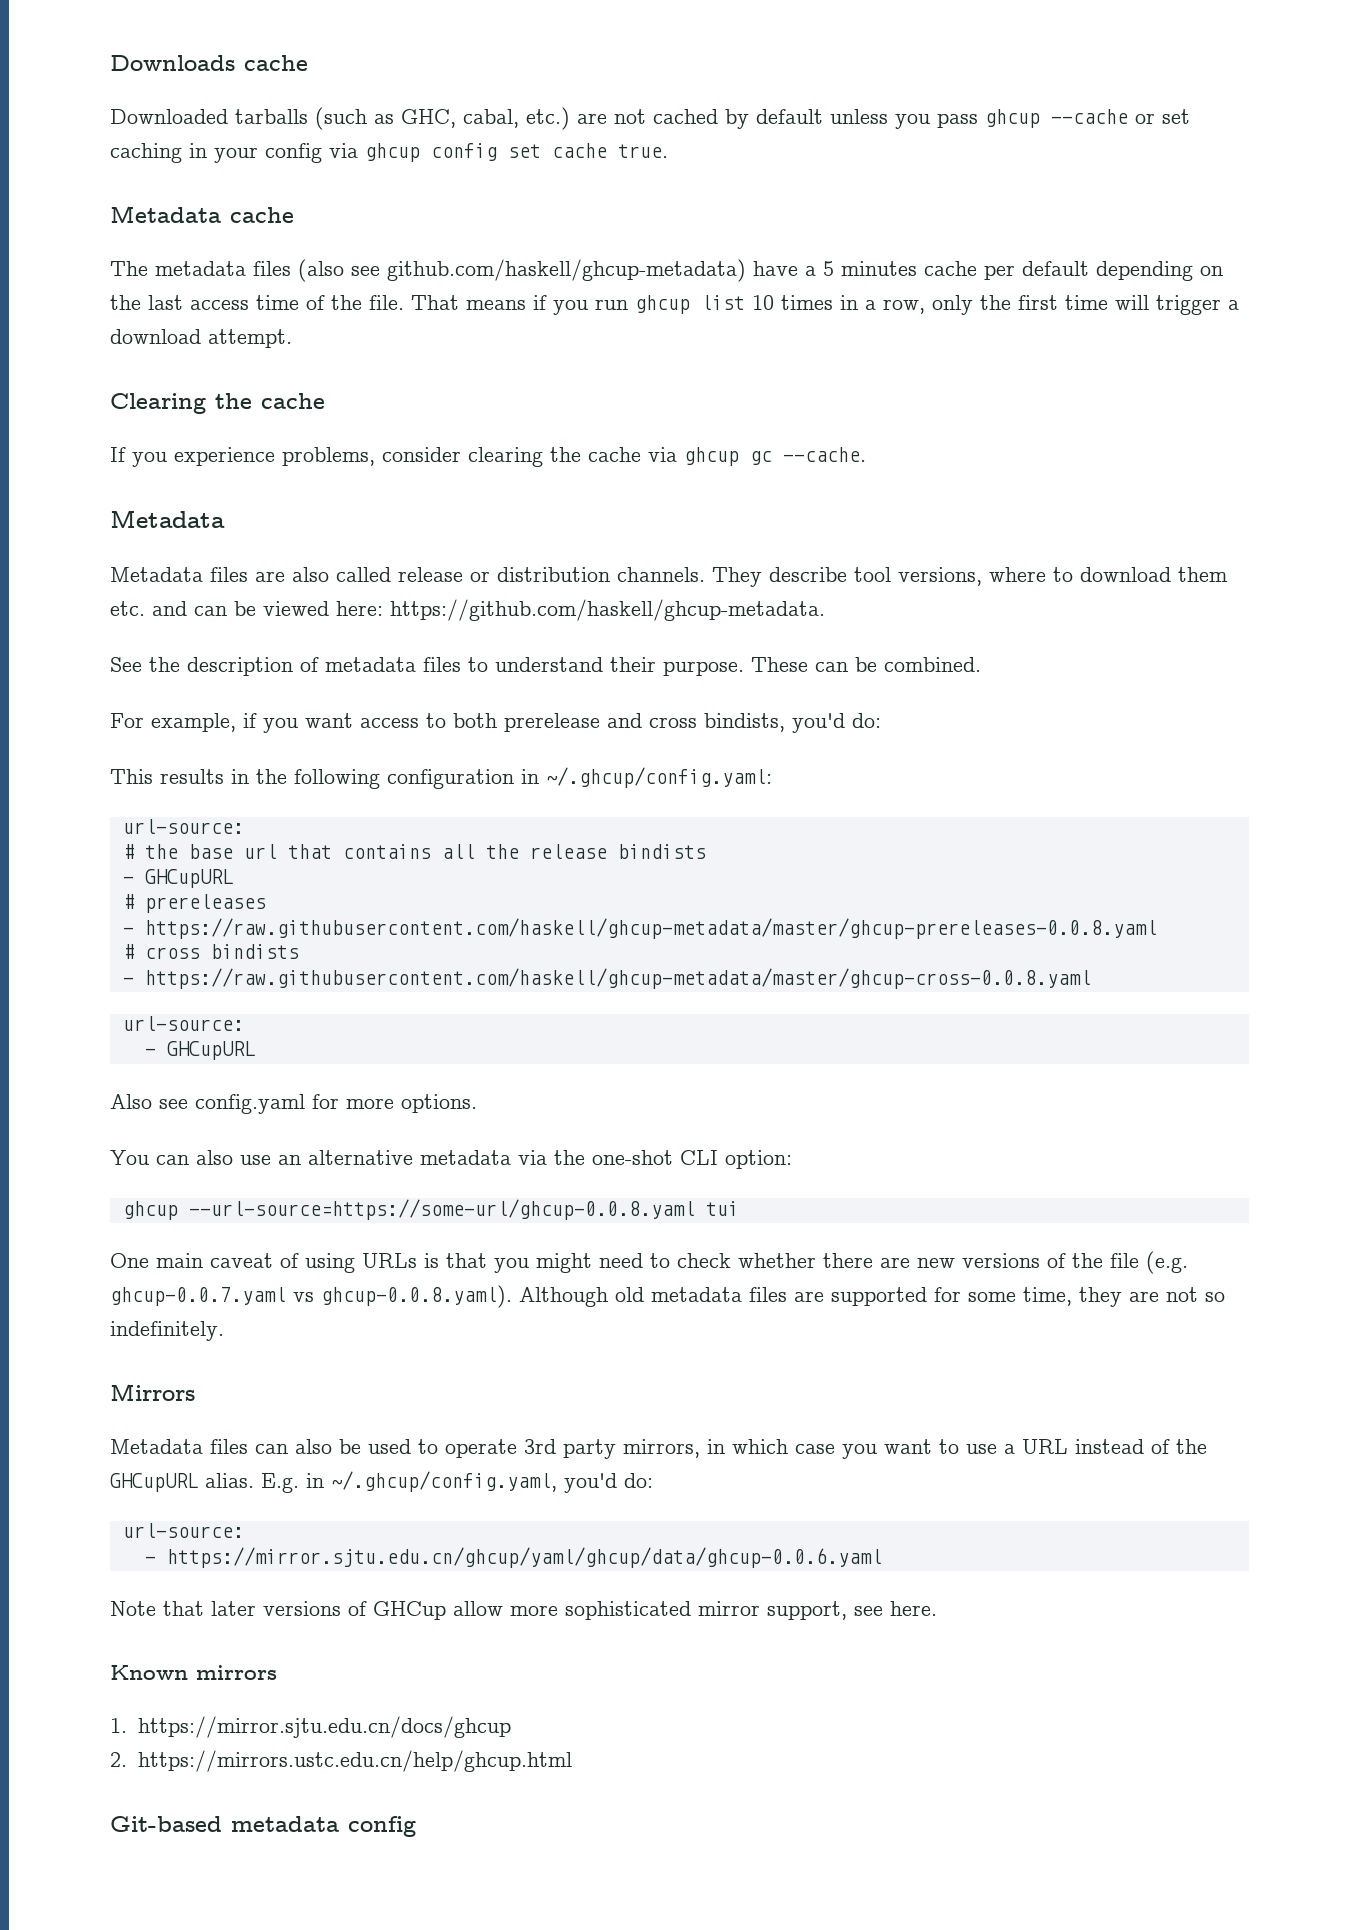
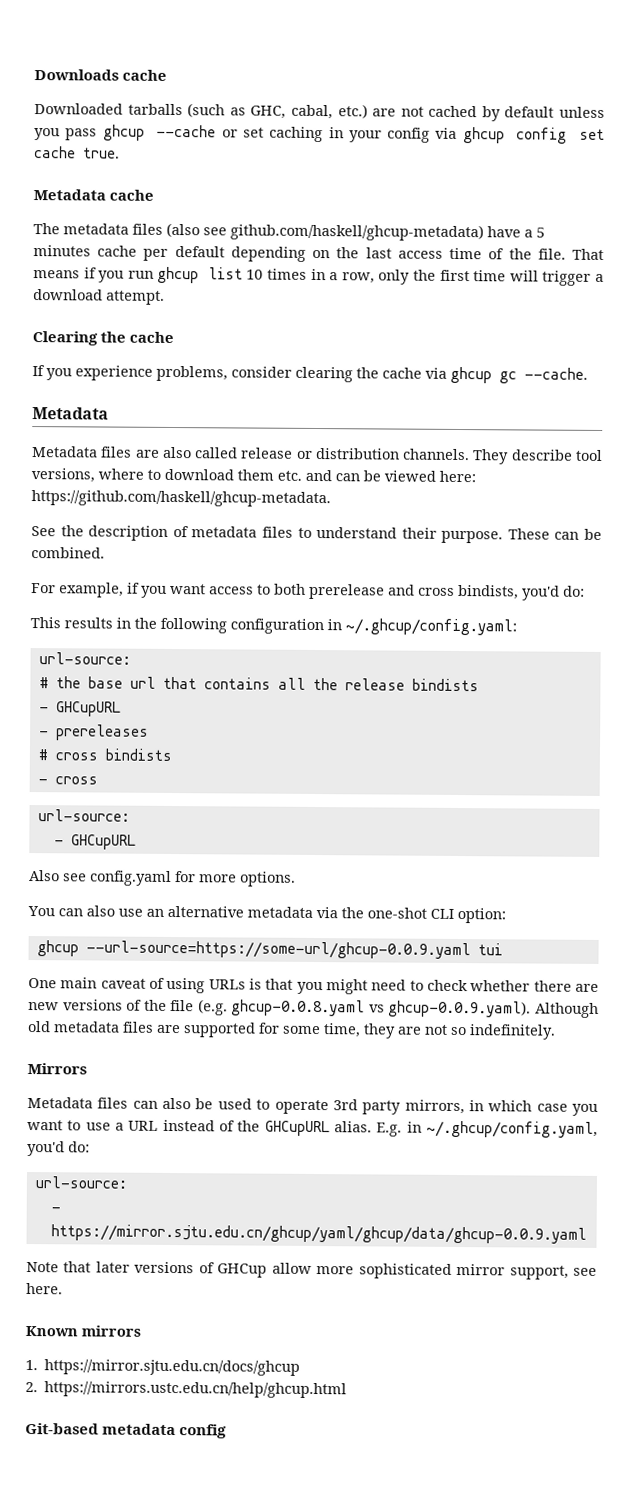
- # prereleases
+ - prereleases
- - https://raw.githubusercontent.com/haskell/ghcup-metadata/master/ghcup-prereleases-0.0.8.yaml
- - https://raw.githubusercontent.com/haskell/ghcup-metadata/master/ghcup-cross-0.0.8.yaml
+ - cross
- ghcup --url-source=https://some-url/ghcup-0.0.8.yaml tui
+ ghcup --url-source=https://some-url/ghcup-0.0.9.yaml tui
- One main caveat of using URLs is that you might need to check whether there are new versions of the file (e.g. ghcup-0.0.7.yaml vs ghcup-0.0.8.yaml). Although old metadata files are supported for some time, they are not so indefinitely.
+ One main caveat of using URLs is that you might need to check whether there are new versions of the file (e.g. ghcup-0.0.8.yaml vs ghcup-0.0.9.yaml). Although old metadata files are supported for some time, they are not so indefinitely.
- - https://mirror.sjtu.edu.cn/ghcup/yaml/ghcup/data/ghcup-0.0.6.yaml
+ - https://mirror.sjtu.edu.cn/ghcup/yaml/ghcup/data/ghcup-0.0.9.yaml

